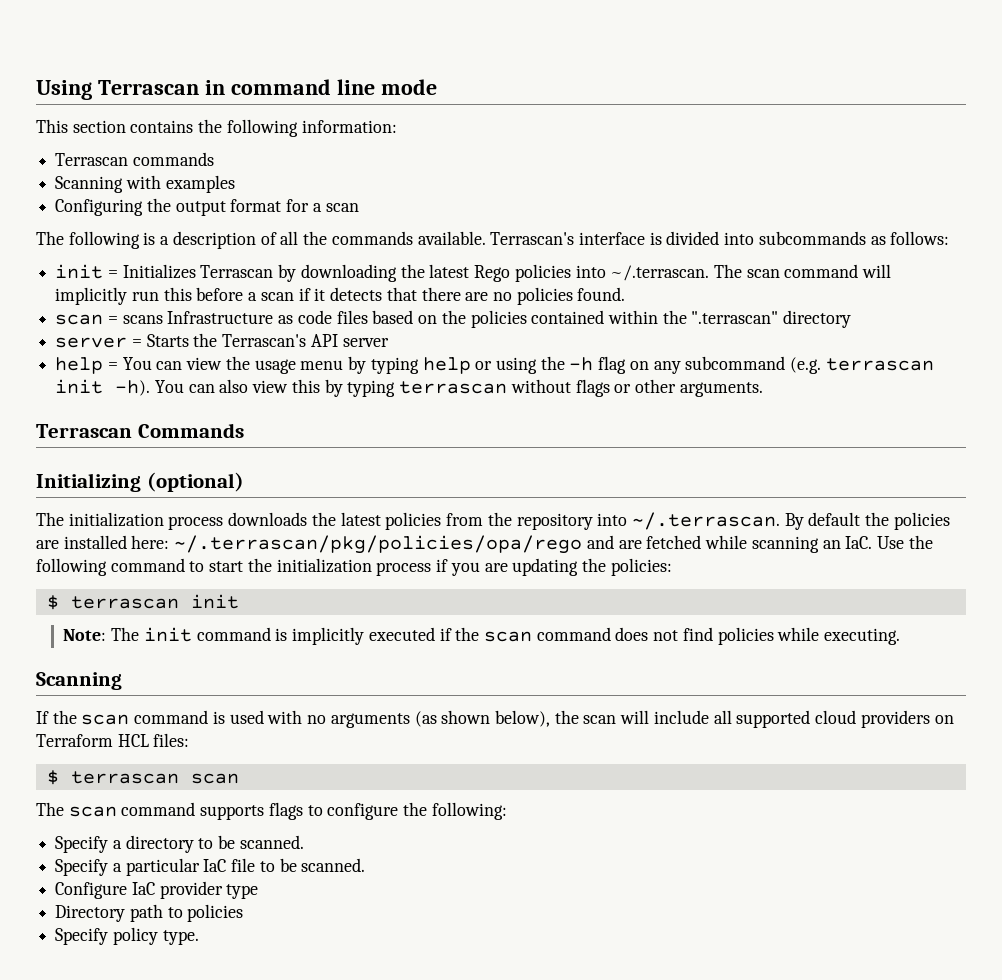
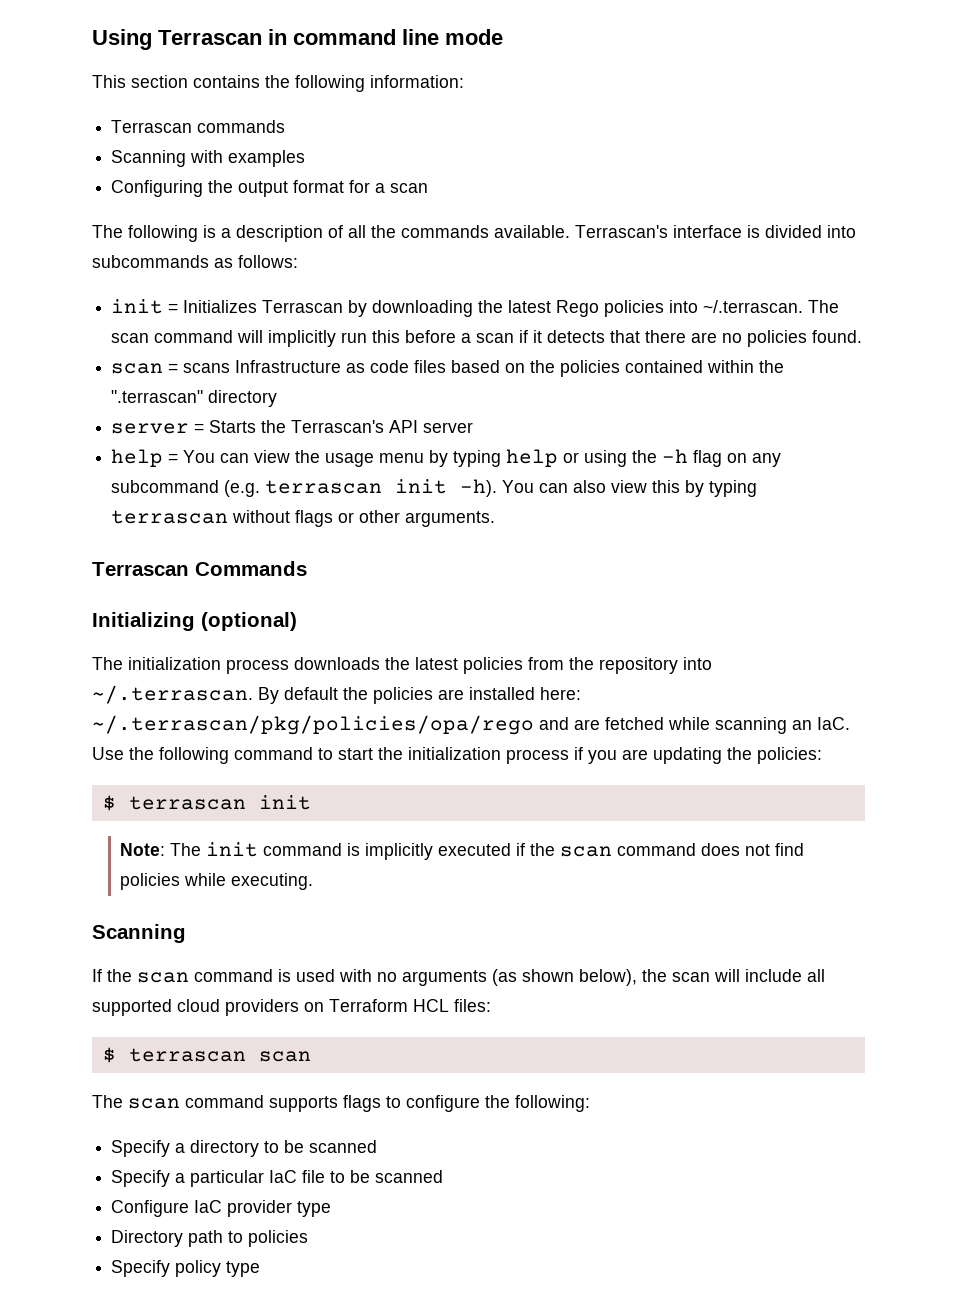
- Specify a directory to be scanned.
+ Specify a directory to be scanned
- Specify a particular IaC file to be scanned.
+ Specify a particular IaC file to be scanned
- Specify policy type.
+ Specify policy type

